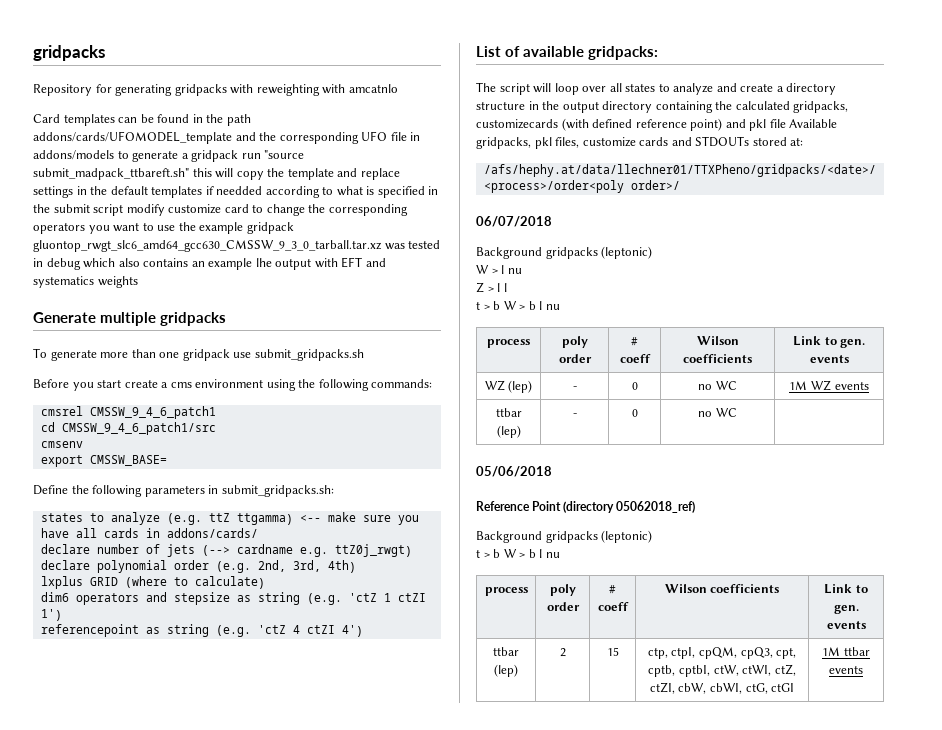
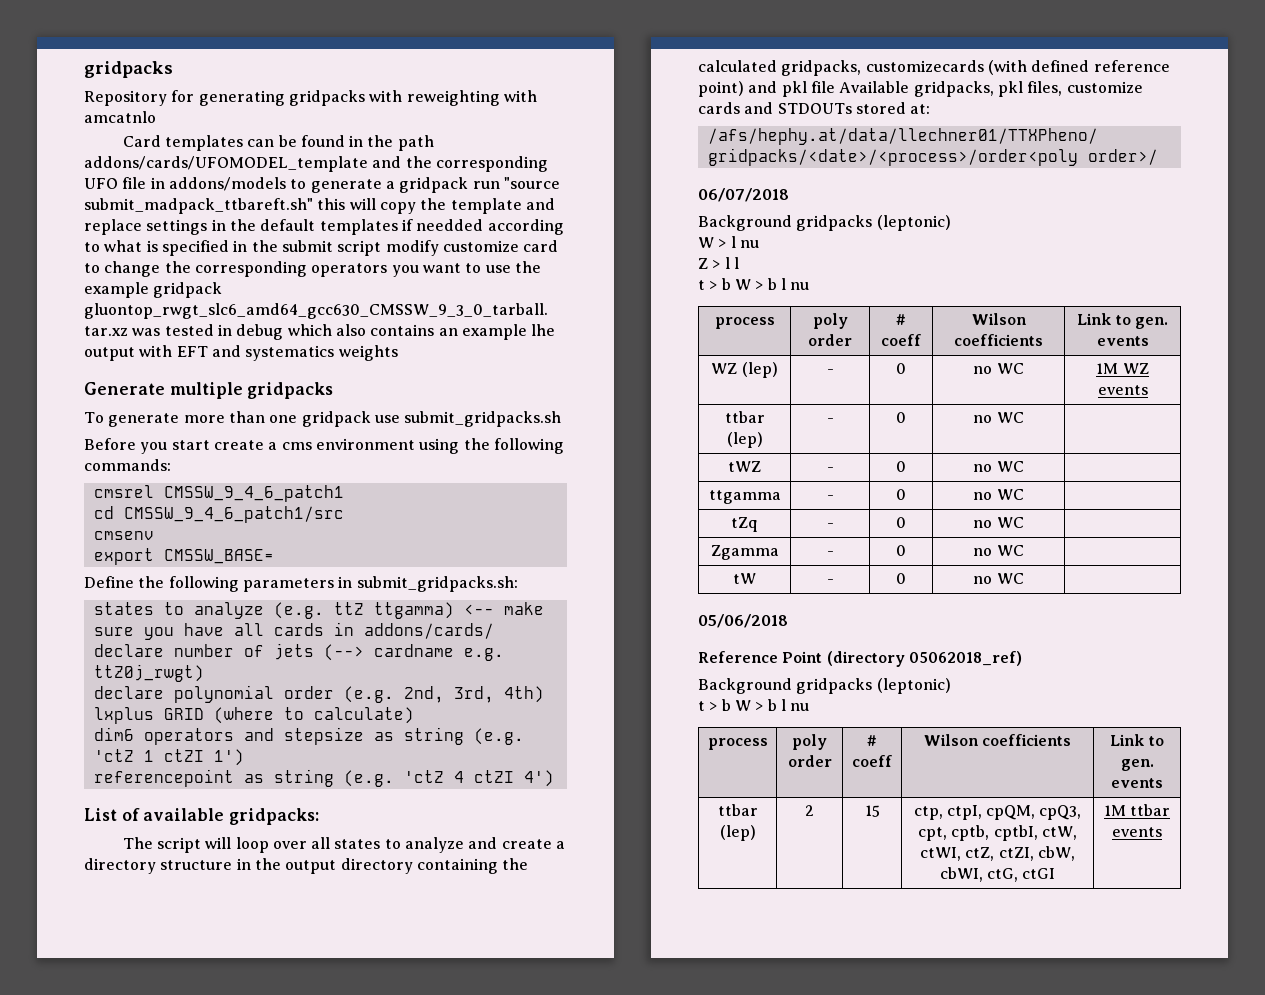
+ tWZ | - | 0 | no WC |
+ ttgamma | - | 0 | no WC |
+ tZq | - | 0 | no WC |
+ Zgamma | - | 0 | no WC |
+ tW | - | 0 | no WC |

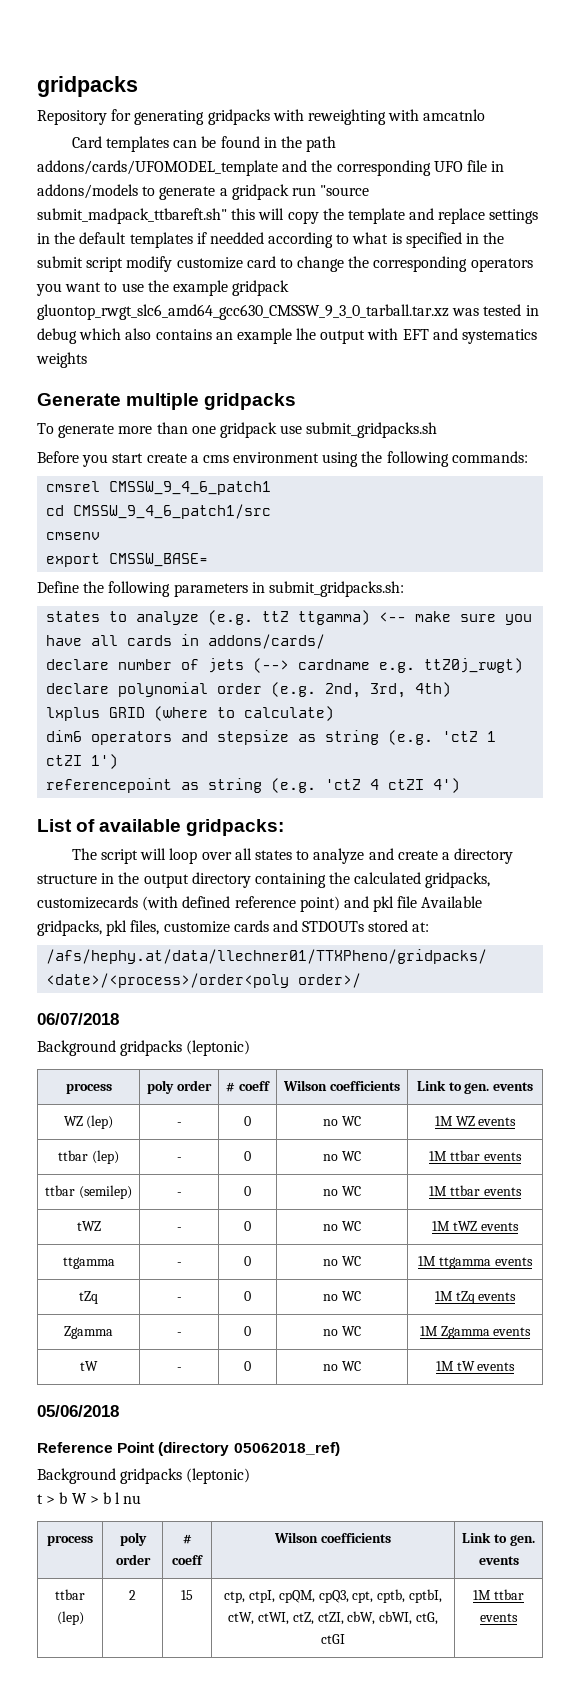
- W > l nu
- Z > l l
- t > b W > b l nu
- ttbar (lep) | - | 0 | no WC |
+ ttbar (lep) | - | 0 | no WC | 1M ttbar events
+ ttbar (semilep) | - | 0 | no WC | 1M ttbar events
- tWZ | - | 0 | no WC |
+ tWZ | - | 0 | no WC | 1M tWZ events
- ttgamma | - | 0 | no WC |
+ ttgamma | - | 0 | no WC | 1M ttgamma events
- tZq | - | 0 | no WC |
+ tZq | - | 0 | no WC | 1M tZq events
- Zgamma | - | 0 | no WC |
+ Zgamma | - | 0 | no WC | 1M Zgamma events
- tW | - | 0 | no WC |
+ tW | - | 0 | no WC | 1M tW events

